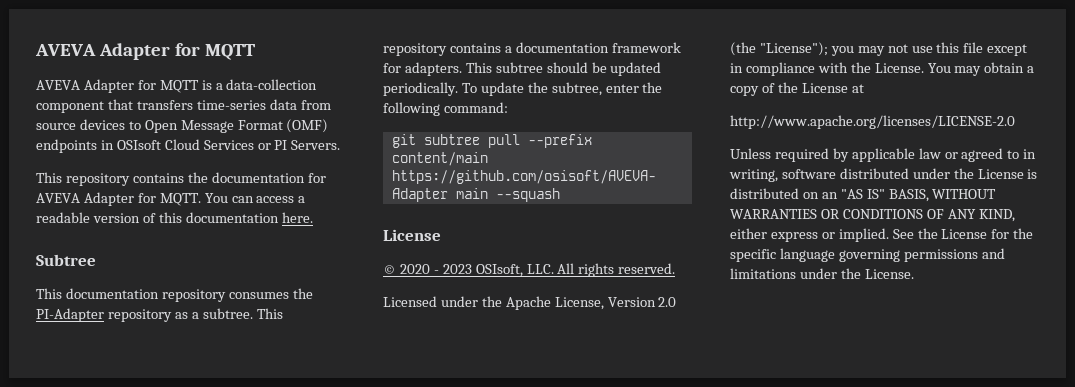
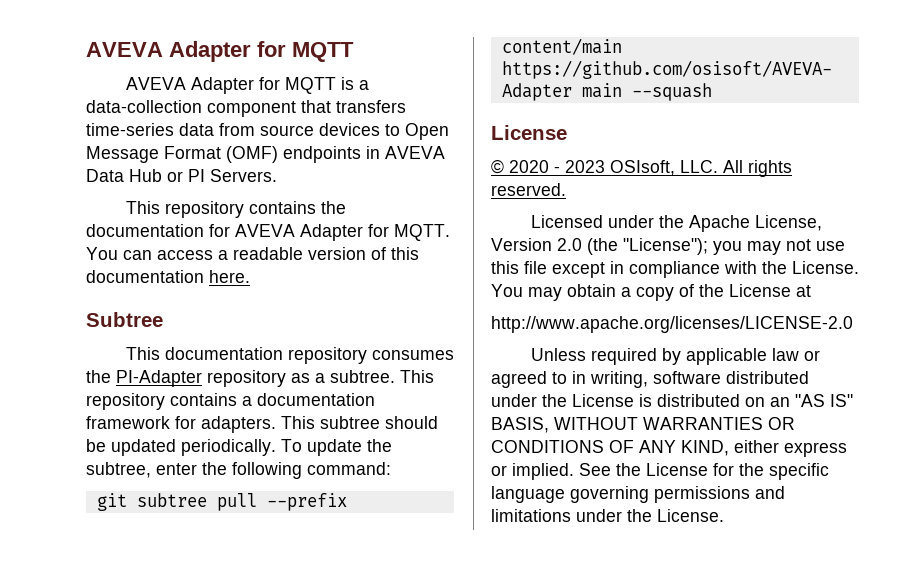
- AVEVA Adapter for MQTT is a data-collection component that transfers time-series data from source devices to Open Message Format (OMF) endpoints in OSIsoft Cloud Services or PI Servers.
+ AVEVA Adapter for MQTT is a data-collection component that transfers time-series data from source devices to Open Message Format (OMF) endpoints in AVEVA Data Hub or PI Servers.

